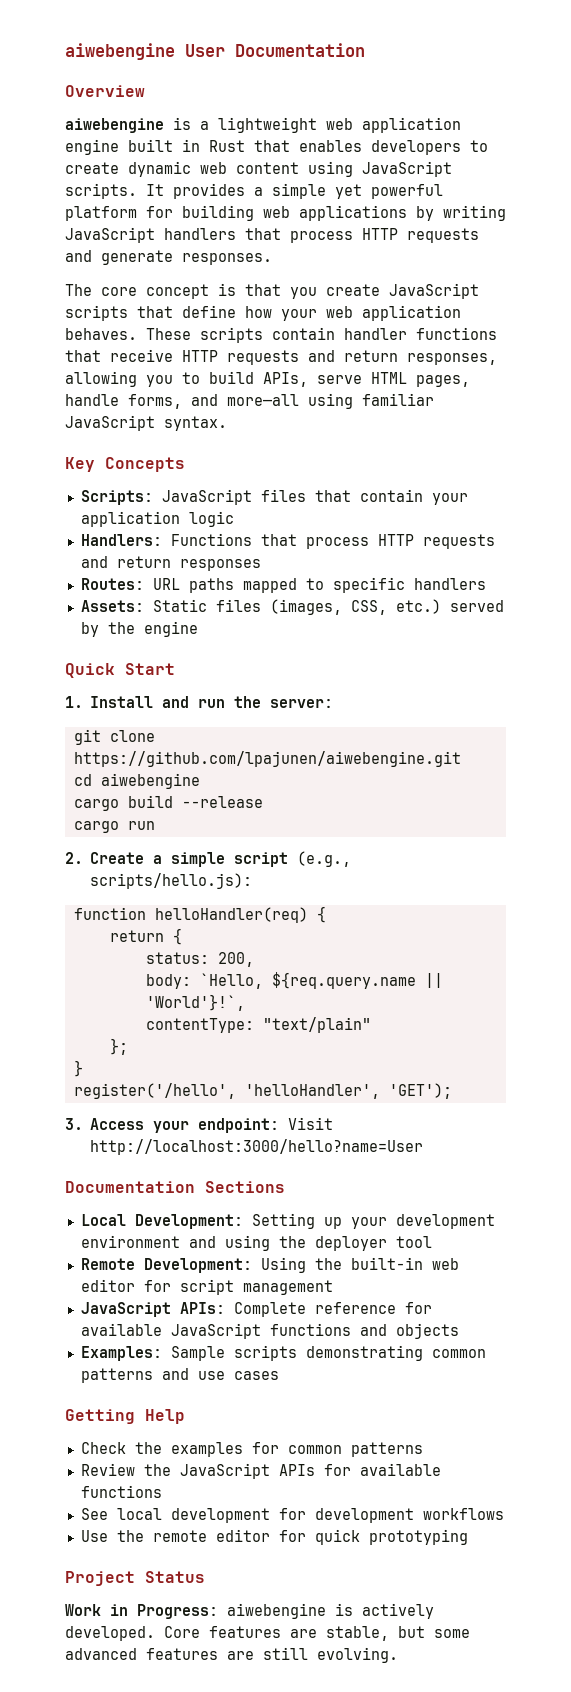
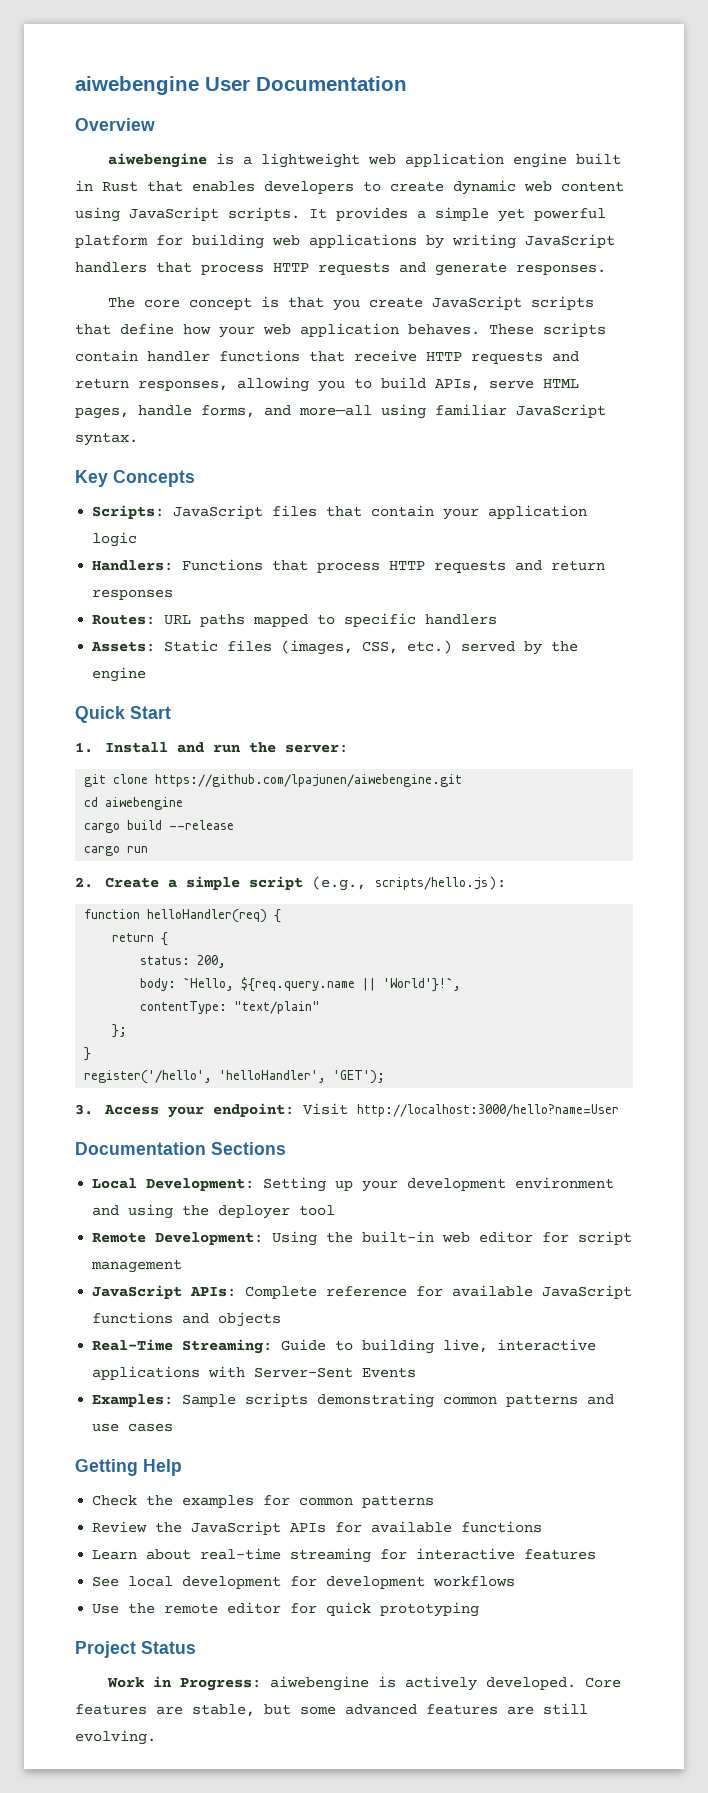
+ Real-Time Streaming: Guide to building live, interactive applications with Server-Sent Events
+ Learn about real-time streaming for interactive features

